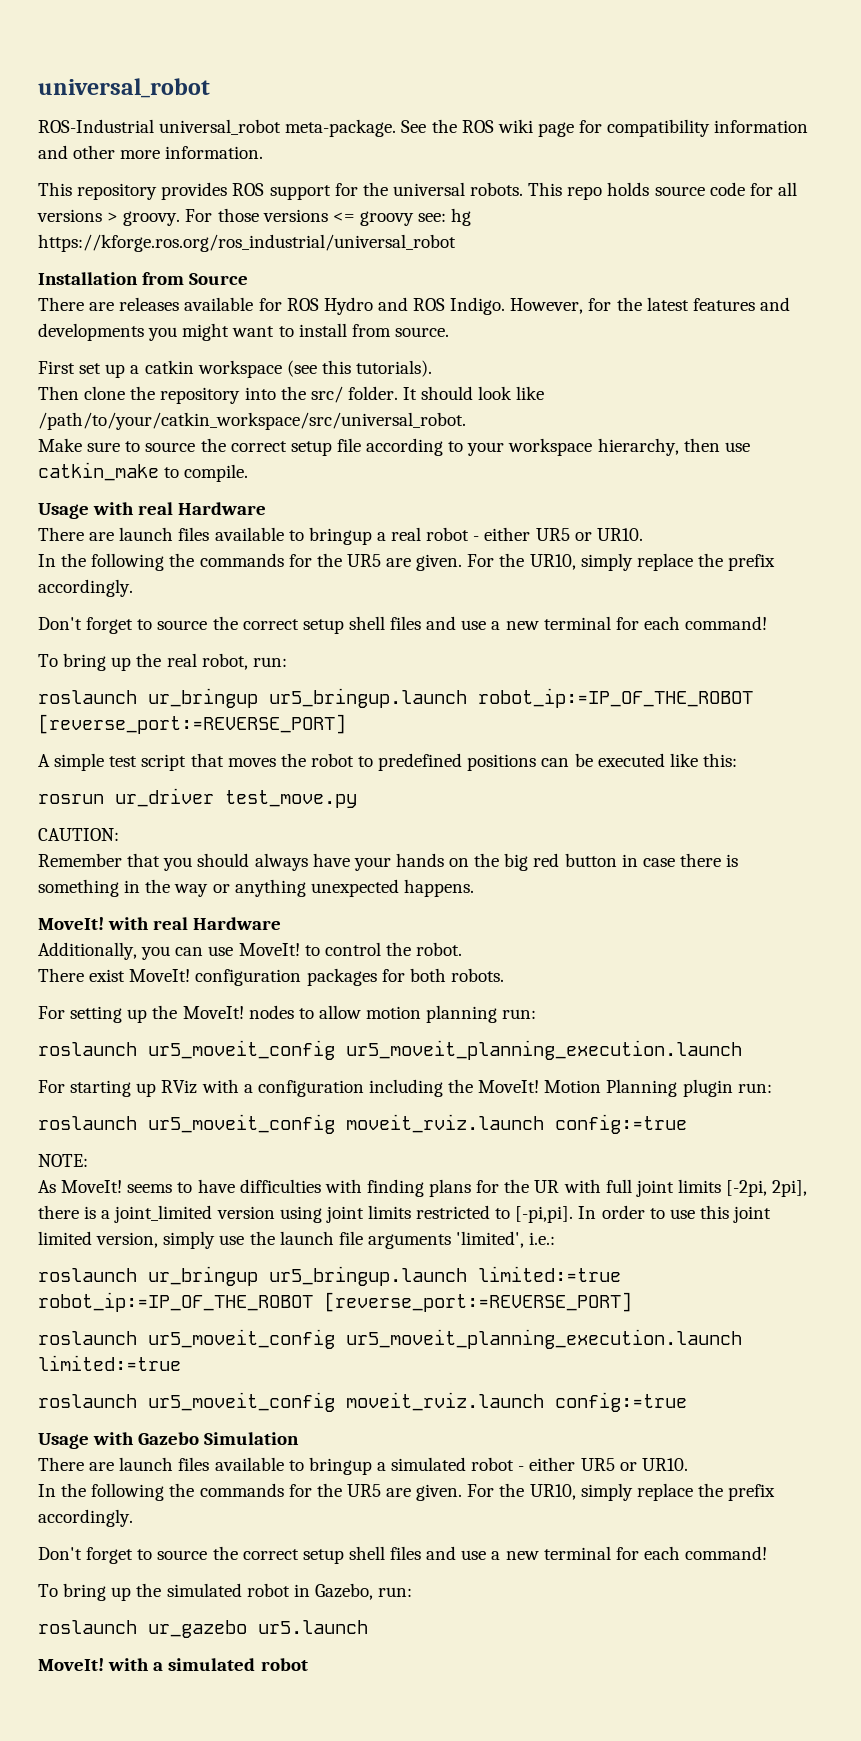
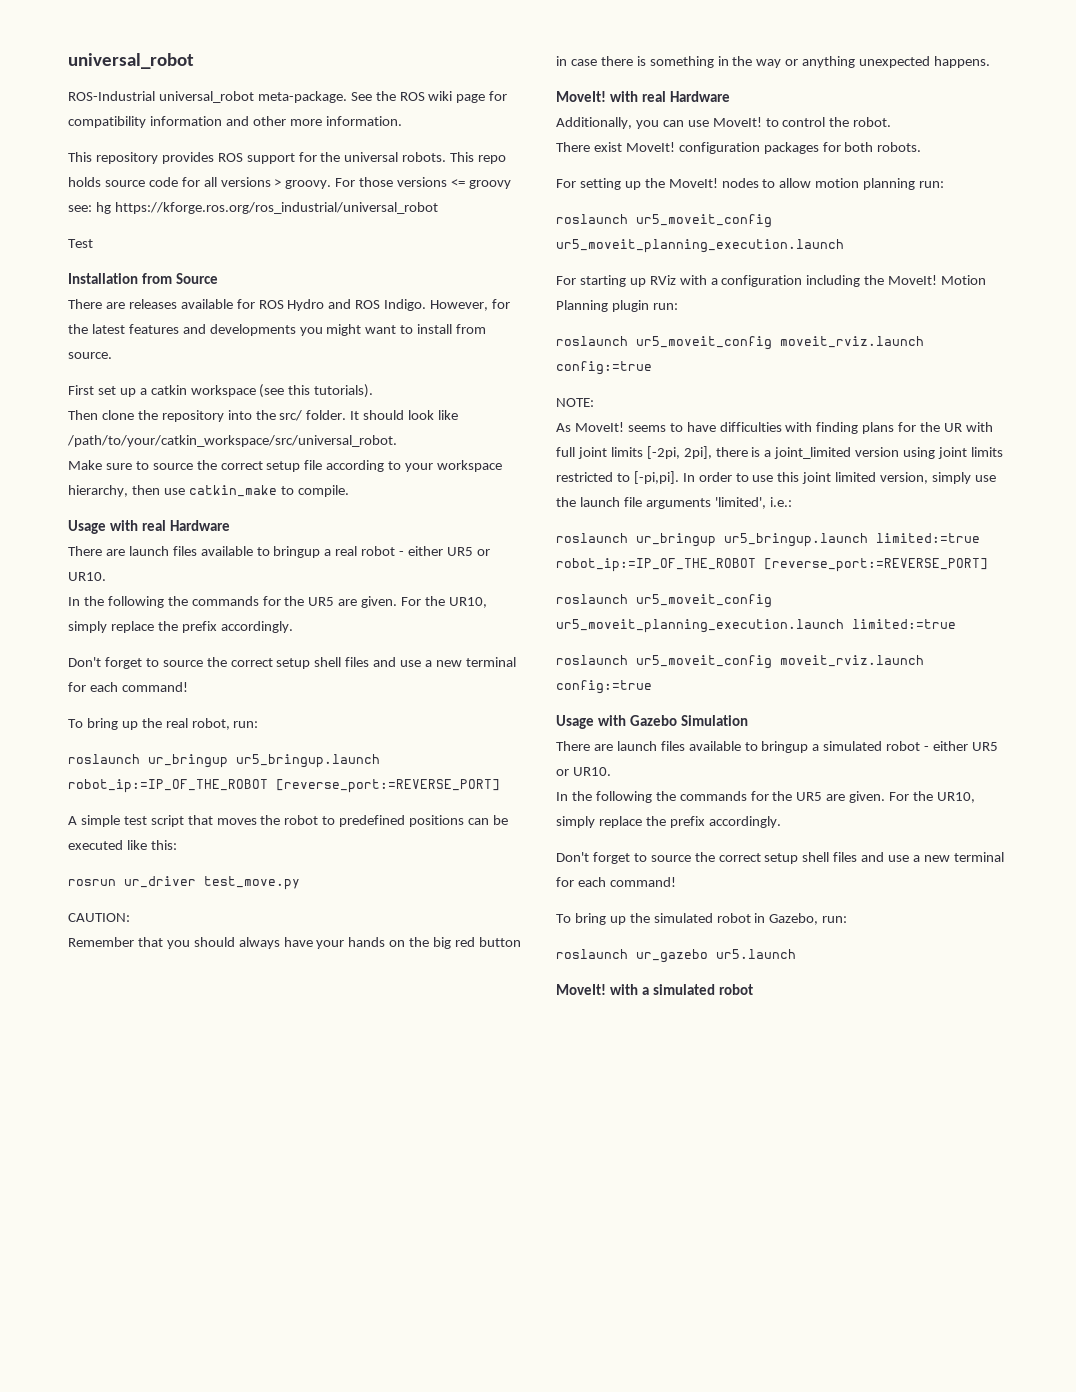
+ Test

